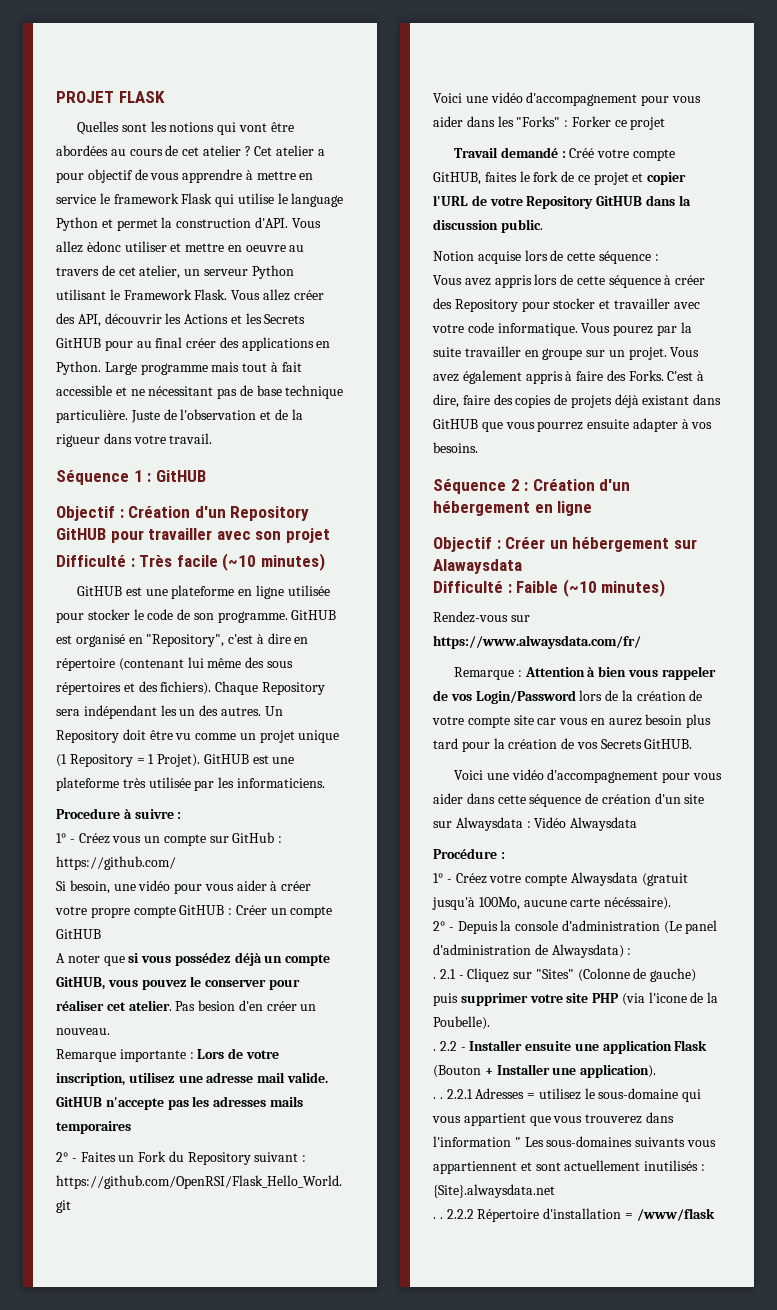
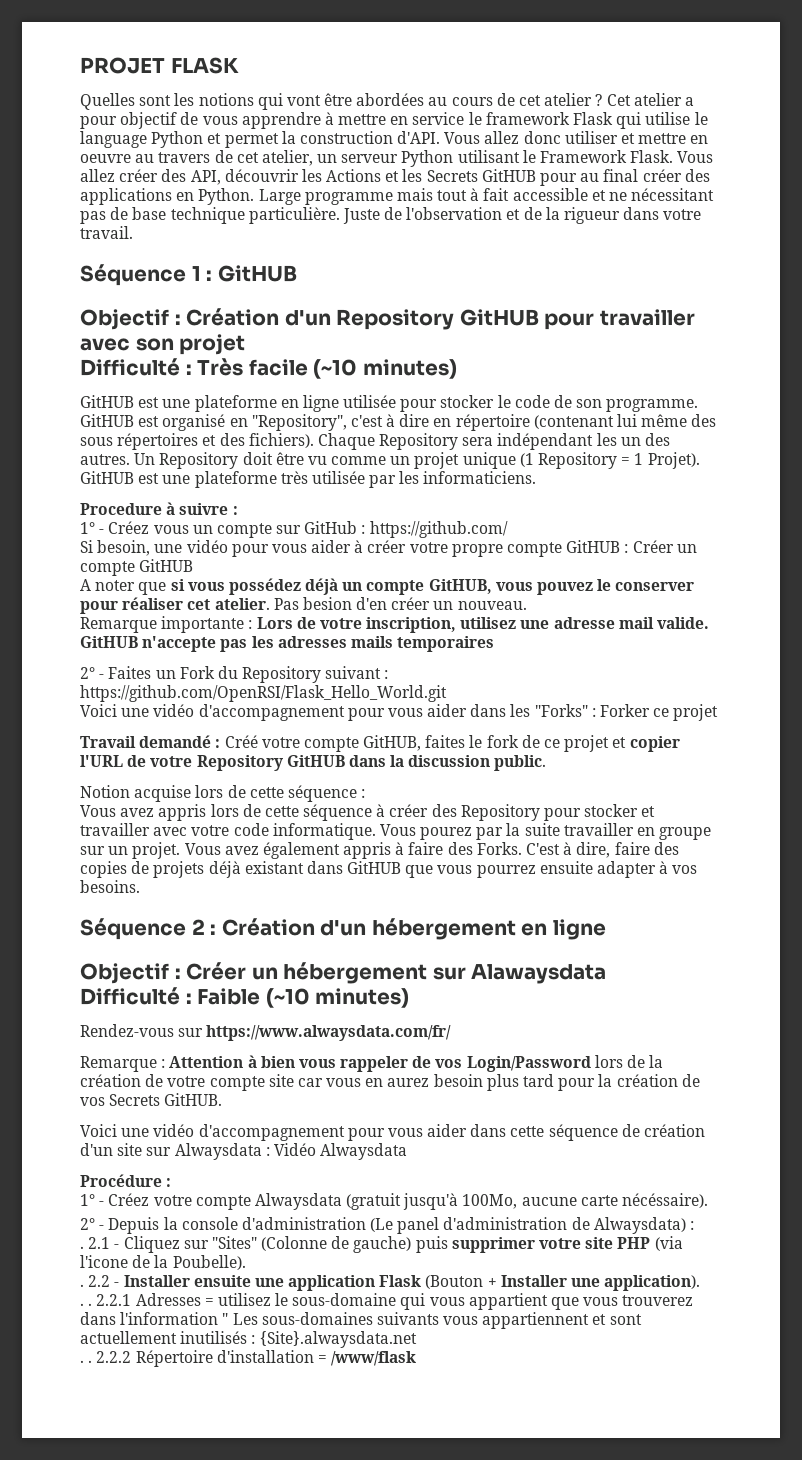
- Vous allez èdonc utiliser et mettre en oeuvre au travers de cet atelier, un serveur Python utilisant le Framework Flask.
+ Vous allez donc utiliser et mettre en oeuvre au travers de cet atelier, un serveur Python utilisant le Framework Flask.

